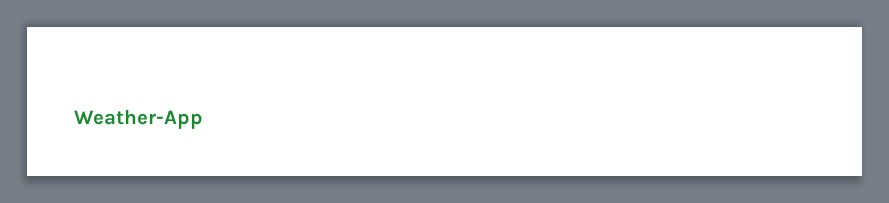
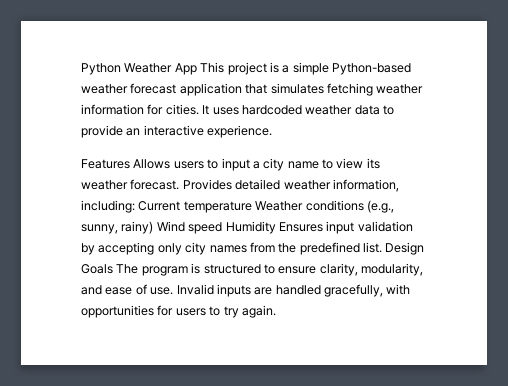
- Weather-App
+ Python Weather App This project is a simple Python-based weather forecast application that simulates fetching weather information for cities. It uses hardcoded weather data to provide an interactive experience.
+ Features Allows users to input a city name to view its weather forecast. Provides detailed weather information, including: Current temperature Weather conditions (e.g., sunny, rainy) Wind speed Humidity Ensures input validation by accepting only city names from the predefined list. Design Goals The program is structured to ensure clarity, modularity, and ease of use. Invalid inputs are handled gracefully, with opportunities for users to try again.

